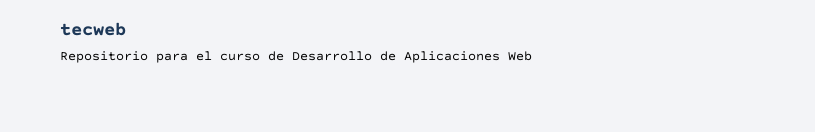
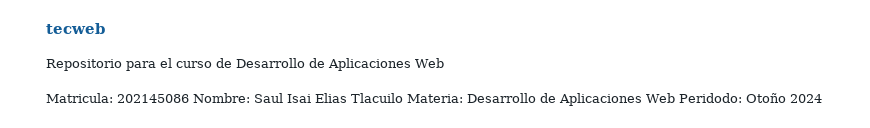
+ Matricula: 202145086 Nombre: Saul Isai Elias Tlacuilo Materia: Desarrollo de Aplicaciones Web Peridodo: Otoño 2024

